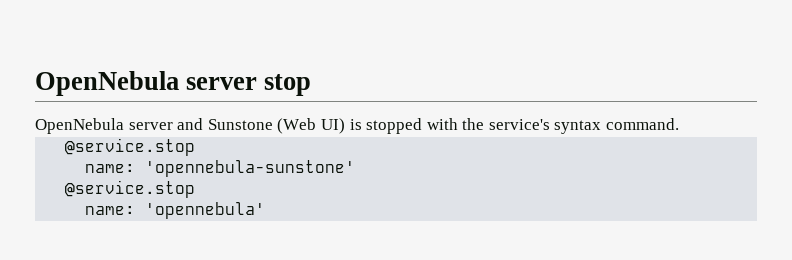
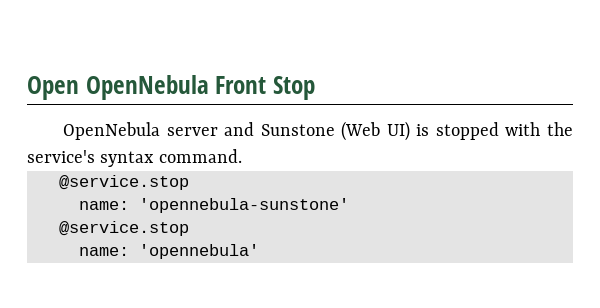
- OpenNebula server stop
+ Open OpenNebula Front Stop

